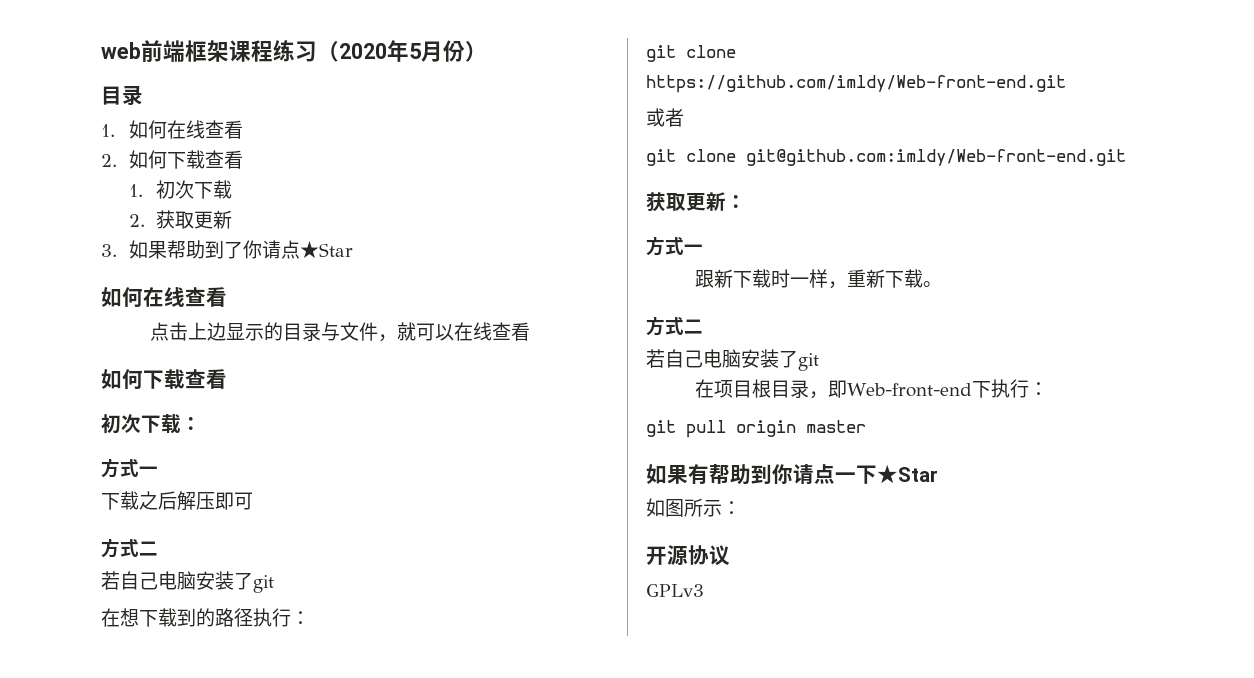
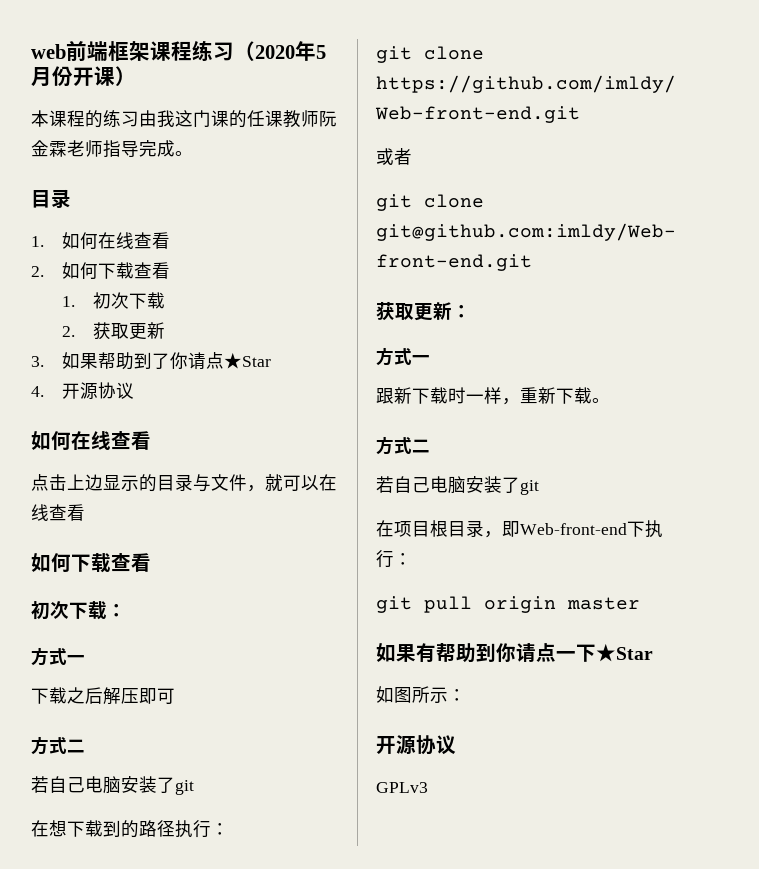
- web前端框架课程练习（2020年5月份）
+ web前端框架课程练习（2020年5月份开课）
+ 本课程的练习由我这门课的任课教师阮金霖老师指导完成。
+ 4.开源协议

